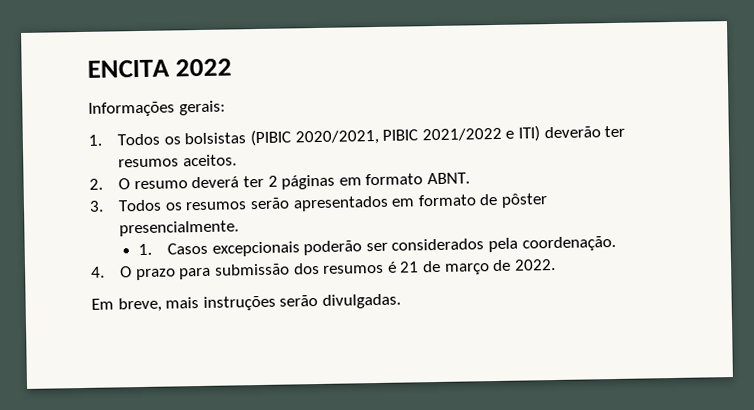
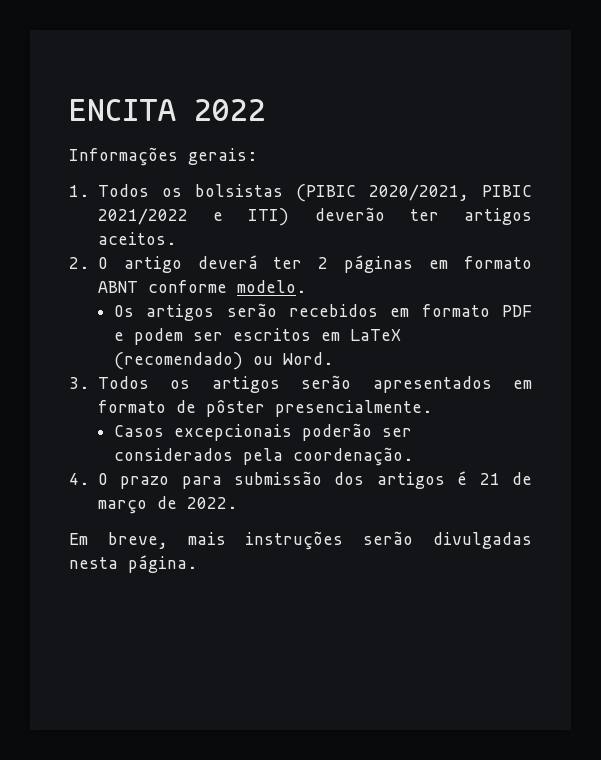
- 1. Todos os bolsistas (PIBIC 2020/2021, PIBIC 2021/2022 e ITI) deverão ter resumos aceitos.
+ 1. Todos os bolsistas (PIBIC 2020/2021, PIBIC 2021/2022 e ITI) deverão ter artigos aceitos.
- 2. O resumo deverá ter 2 páginas em formato ABNT.
+ 2. O artigo deverá ter 2 páginas em formato ABNT conforme modelo.
+ Os artigos serão recebidos em formato PDF e podem ser escritos em LaTeX (recomendado) ou Word.
- 3. Todos os resumos serão apresentados em formato de pôster presencialmente.
+ 3. Todos os artigos serão apresentados em formato de pôster presencialmente.
- 1. Casos excepcionais poderão ser considerados pela coordenação.
+ Casos excepcionais poderão ser considerados pela coordenação.
- 4. O prazo para submissão dos resumos é 21 de março de 2022.
+ 4. O prazo para submissão dos artigos é 21 de março de 2022.
- Em breve, mais instruções serão divulgadas.
+ Em breve, mais instruções serão divulgadas nesta página.

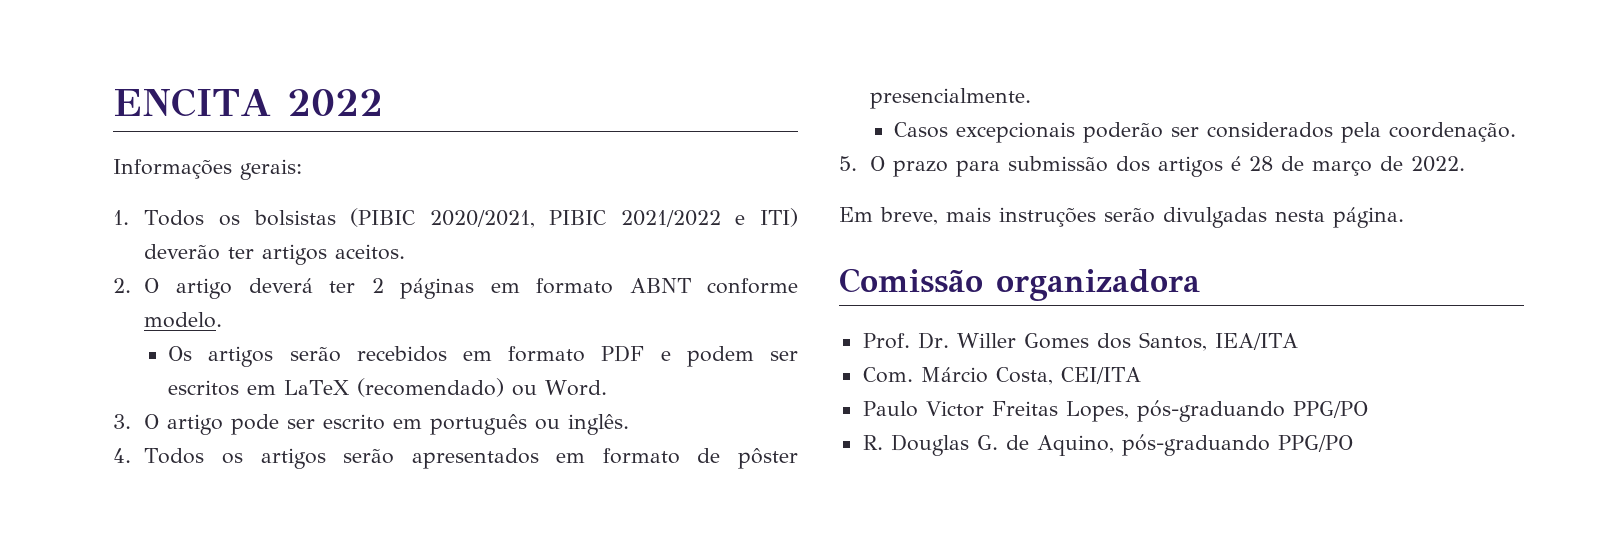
- 3. Todos os artigos serão apresentados em formato de pôster presencialmente.
+ 3. O artigo pode ser escrito em português ou inglês.
+ 4. Todos os artigos serão apresentados em formato de pôster presencialmente.
- 4. O prazo para submissão dos artigos é 21 de março de 2022.
+ 5. O prazo para submissão dos artigos é 28 de março de 2022.
+ Comissão organizadora
+ Prof. Dr. Willer Gomes dos Santos, IEA/ITA
+ Com. Márcio Costa, CEI/ITA
+ Paulo Victor Freitas Lopes, pós-graduando PPG/PO
+ R. Douglas G. de Aquino, pós-graduando PPG/PO

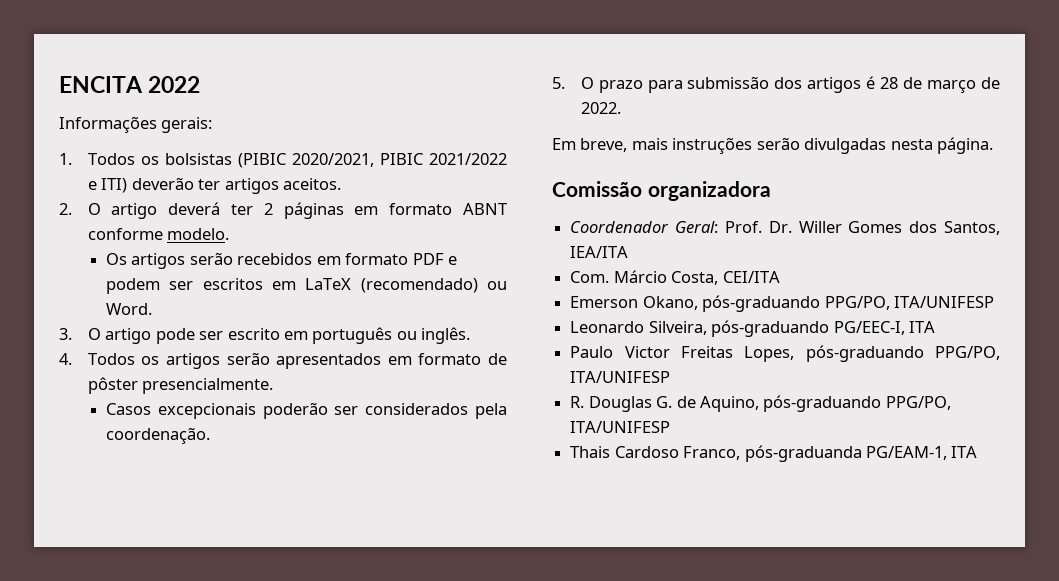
- Prof. Dr. Willer Gomes dos Santos, IEA/ITA
+ Coordenador Geral: Prof. Dr. Willer Gomes dos Santos, IEA/ITA
+ Emerson Okano, pós-graduando PPG/PO, ITA/UNIFESP
+ Leonardo Silveira, pós-graduando PG/EEC-I, ITA
- Paulo Victor Freitas Lopes, pós-graduando PPG/PO
+ Paulo Victor Freitas Lopes, pós-graduando PPG/PO, ITA/UNIFESP
- R. Douglas G. de Aquino, pós-graduando PPG/PO
+ R. Douglas G. de Aquino, pós-graduando PPG/PO, ITA/UNIFESP
+ Thais Cardoso Franco, pós-graduanda PG/EAM-1, ITA

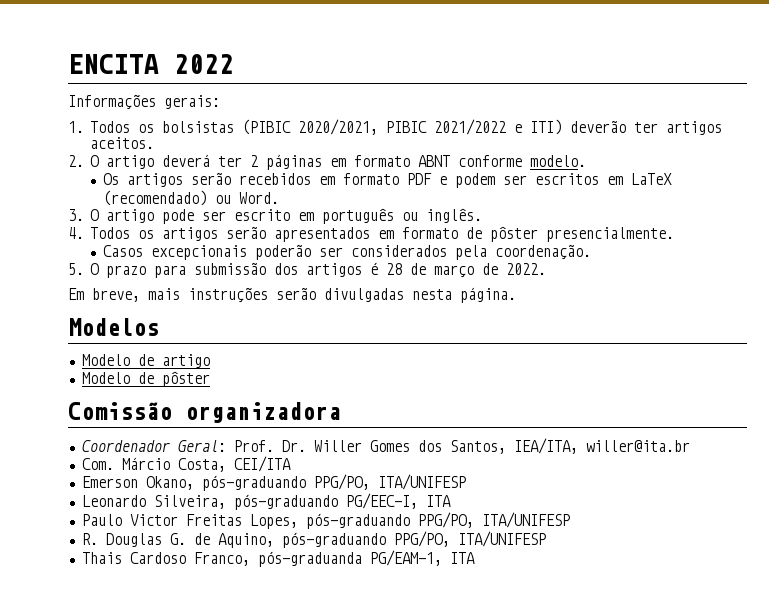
+ Modelos
+ Modelo de artigo
+ Modelo de pôster
- Coordenador Geral: Prof. Dr. Willer Gomes dos Santos, IEA/ITA
+ Coordenador Geral: Prof. Dr. Willer Gomes dos Santos, IEA/ITA, willer@ita.br

